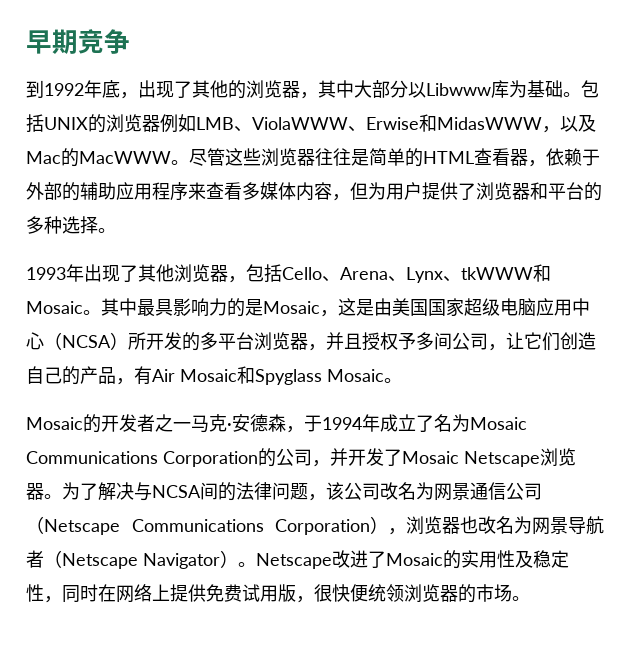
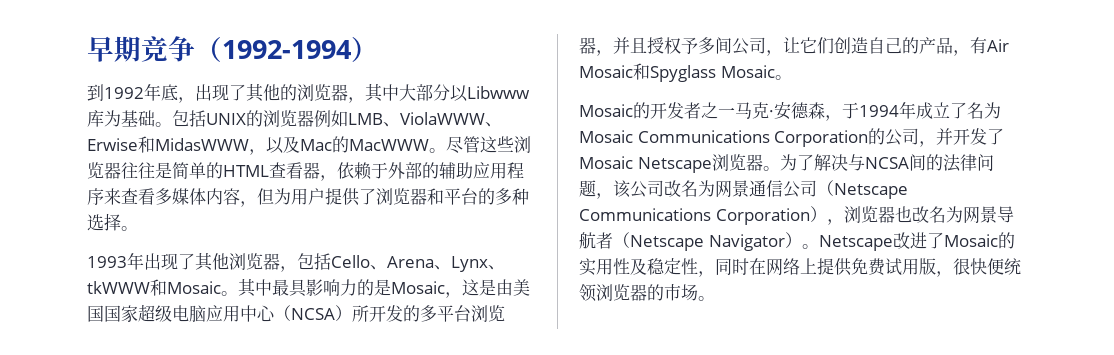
- 早期竞争
+ 早期竞争（1992-1994）

